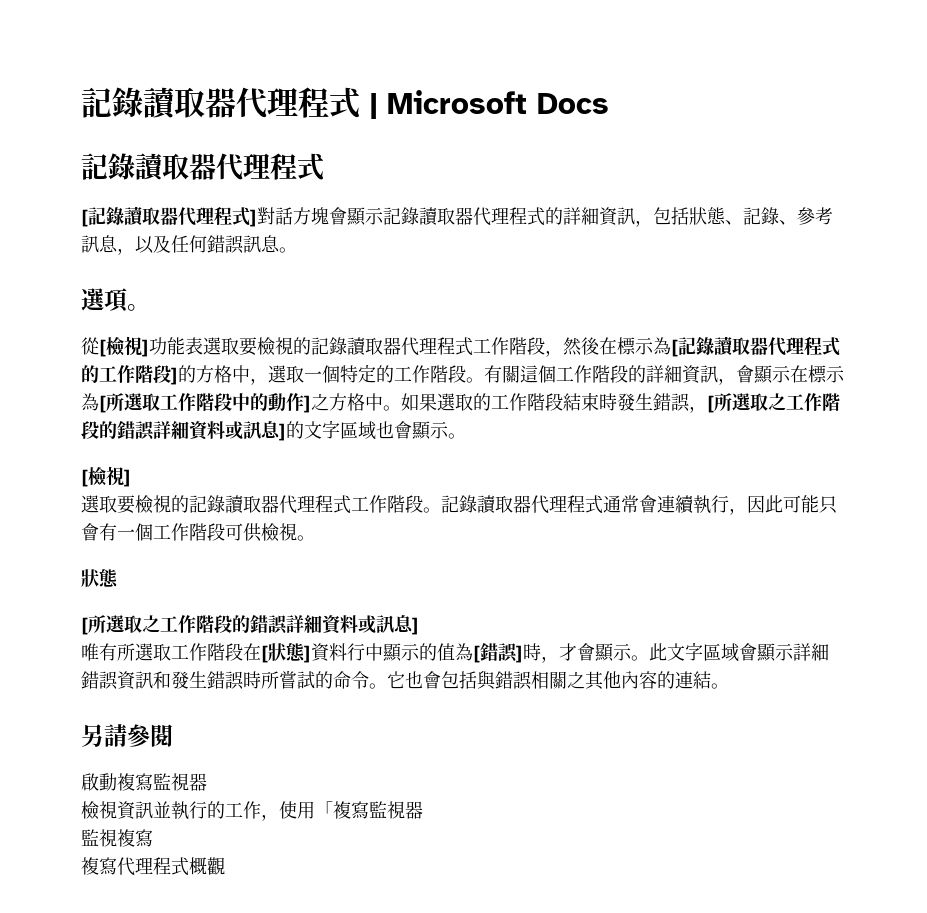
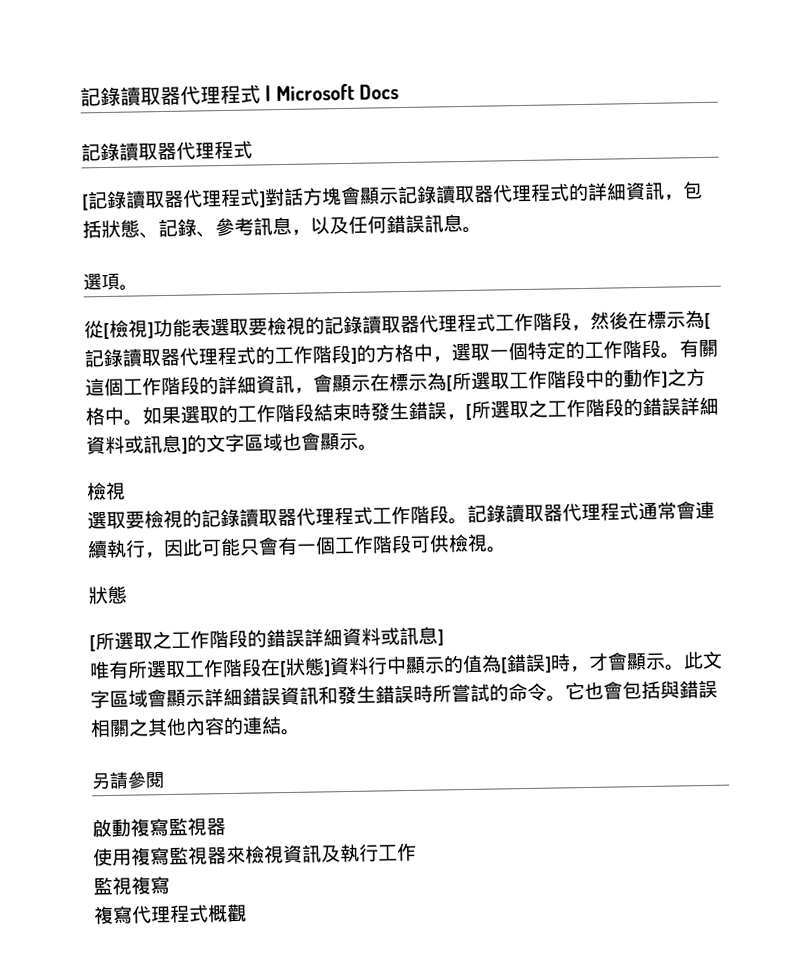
  如果選取的工作階段結束時發生錯誤，[所選取之工作階段的錯誤詳細資料或訊息]的文字區域也會顯示。
- [檢視]
+ 檢視
- 檢視資訊並執行的工作，使用「複寫監視器
+ 使用複寫監視器來檢視資訊及執行工作

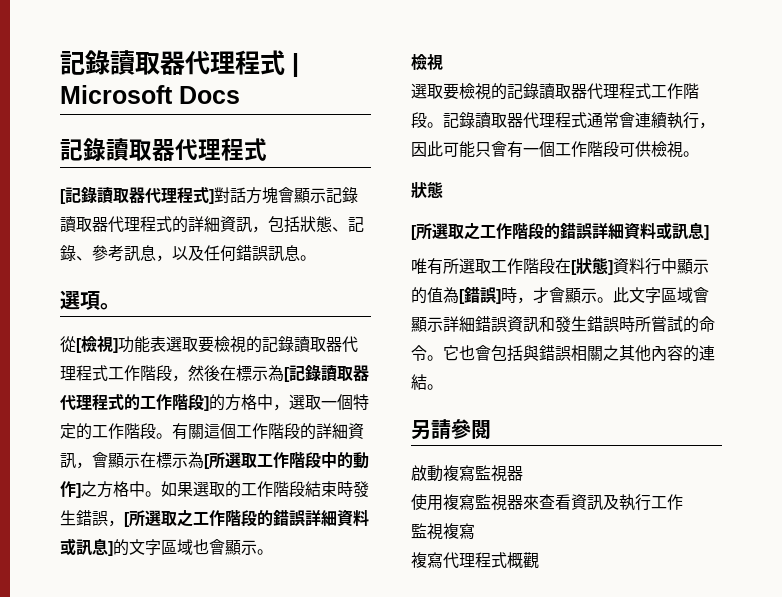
- 使用複寫監視器來檢視資訊及執行工作
+ 使用複寫監視器來查看資訊及執行工作

